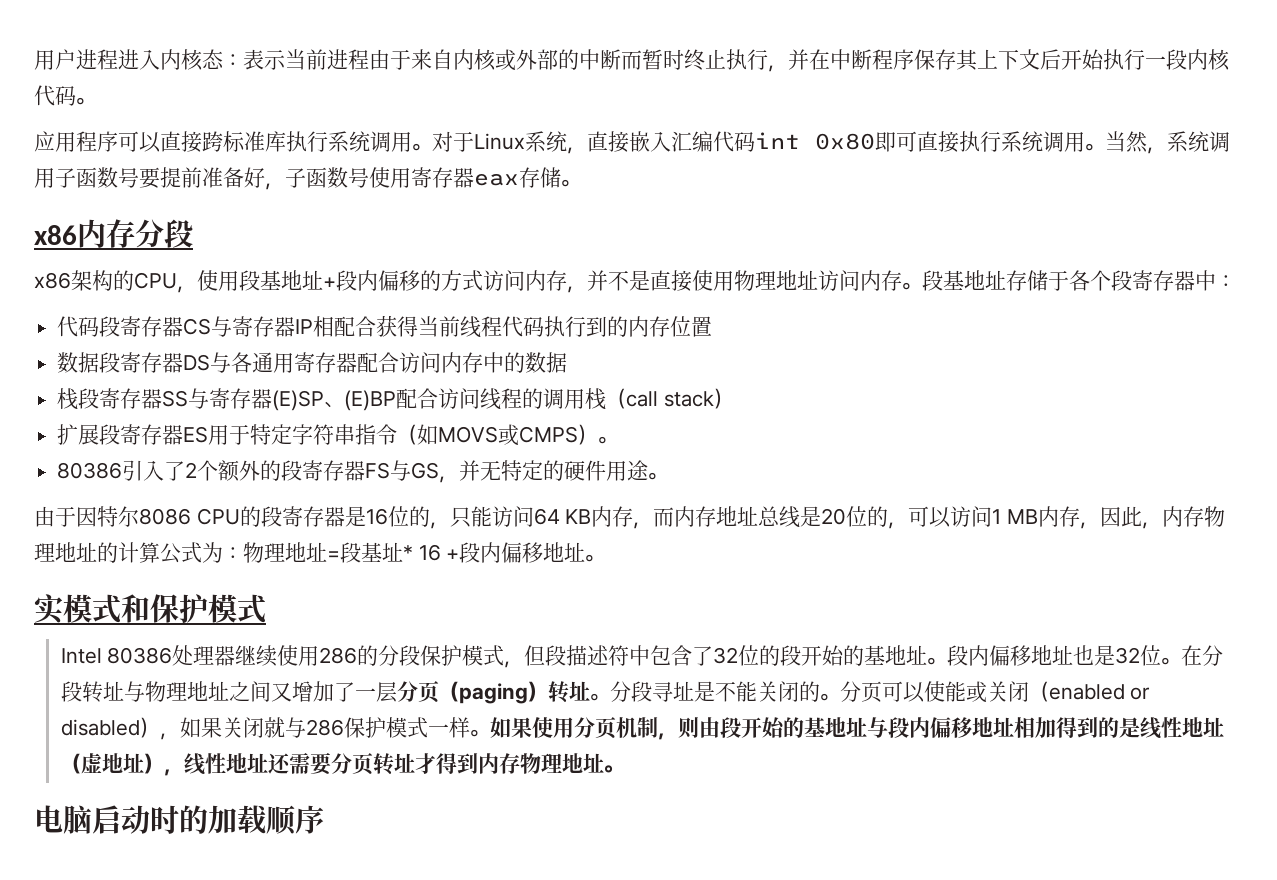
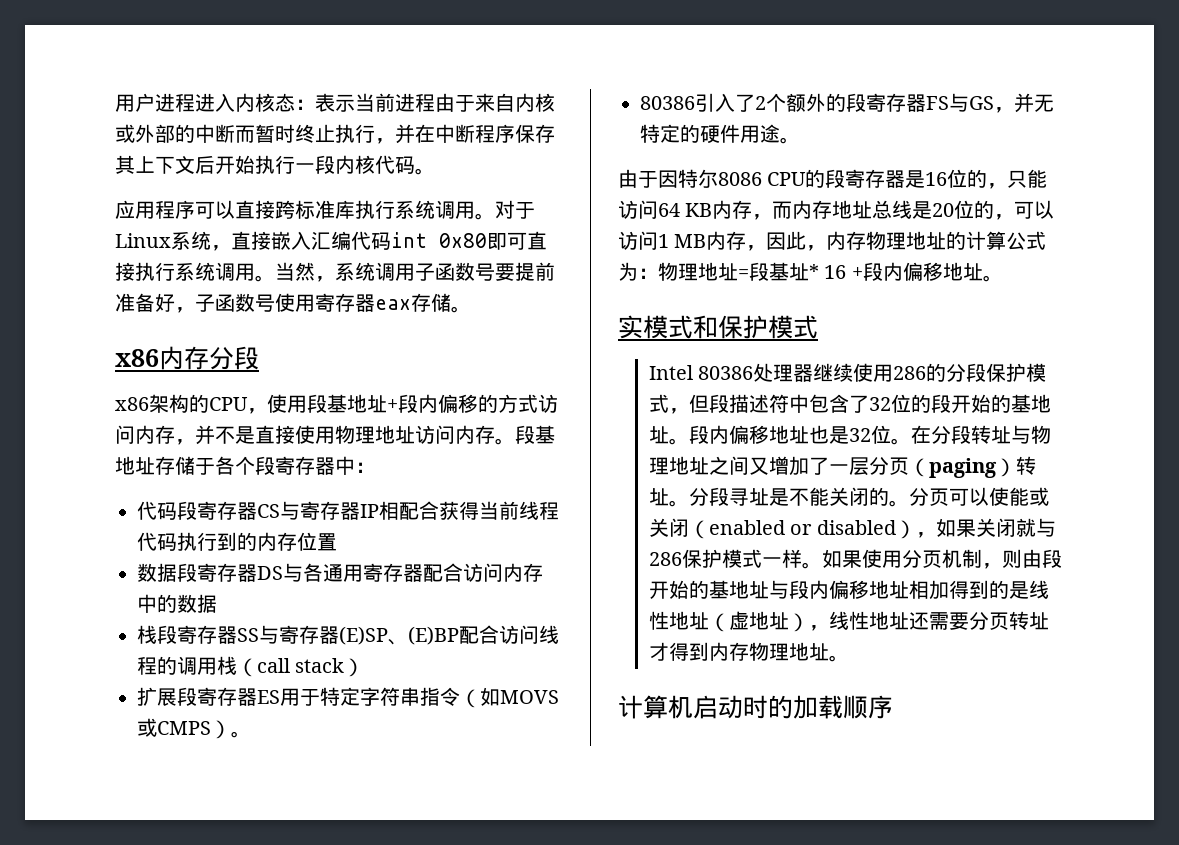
- 电脑启动时的加载顺序
+ 计算机启动时的加载顺序

